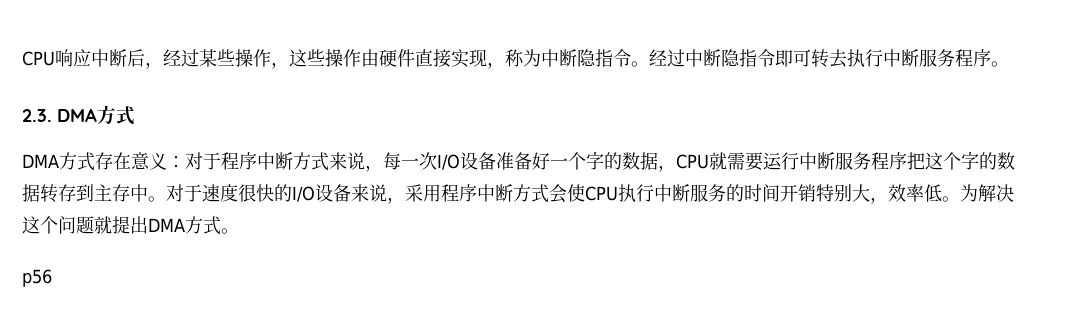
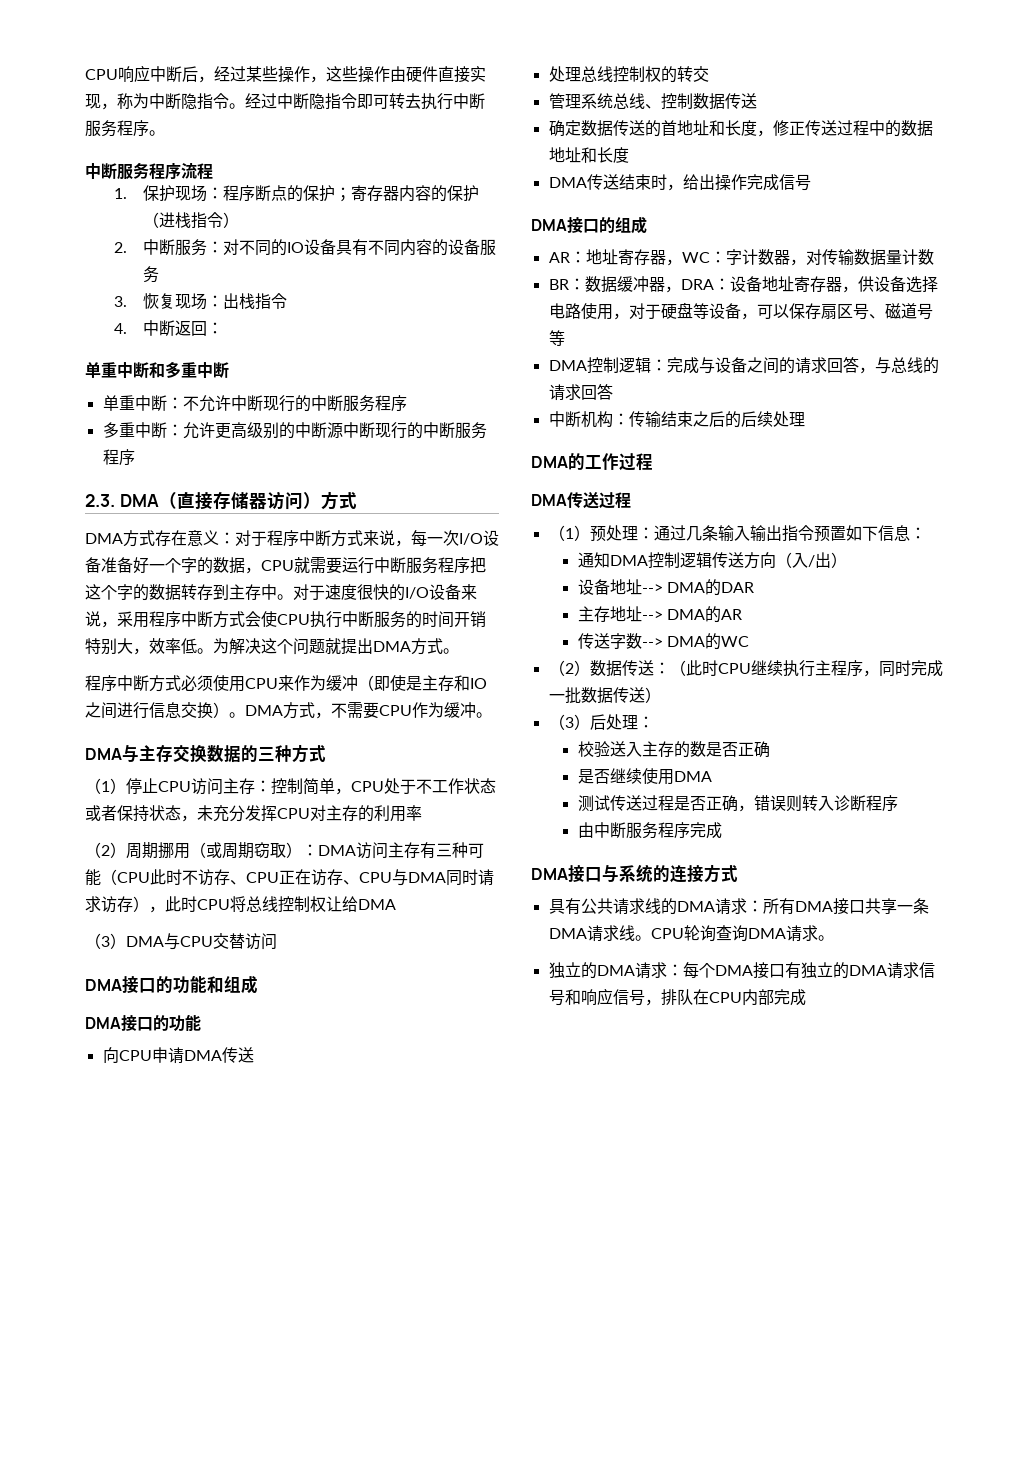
- 2.3. DMA方式
+ 中断服务程序流程
+ 1.保护现场：程序断点的保护；寄存器内容的保护（进栈指令）
+ 2.中断服务：对不同的IO设备具有不同内容的设备服务
+ 3.恢复现场：出栈指令
+ 4.中断返回：
+ 单重中断和多重中断
+ 单重中断：不允许中断现行的中断服务程序
+ 多重中断：允许更高级别的中断源中断现行的中断服务程序
+ 2.3. DMA（直接存储器访问）方式
- p56
+ 程序中断方式必须使用CPU来作为缓冲（即使是主存和IO之间进行信息交换）。DMA方式，不需要CPU作为缓冲。
+ DMA与主存交换数据的三种方式
+ （1）停止CPU访问主存：控制简单，CPU处于不工作状态或者保持状态，未充分发挥CPU对主存的利用率
+ （2）周期挪用（或周期窃取）：DMA访问主存有三种可能（CPU此时不访存、CPU正在访存、CPU与DMA同时请求访存），此时CPU将总线控制权让给DMA
+ （3）DMA与CPU交替访问
+ DMA接口的功能和组成
+ DMA接口的功能
+ 向CPU申请DMA传送
+ 处理总线控制权的转交
+ 管理系统总线、控制数据传送
+ 确定数据传送的首地址和长度，修正传送过程中的数据地址和长度
+ DMA传送结束时，给出操作完成信号
+ DMA接口的组成
+ AR：地址寄存器，WC：字计数器，对传输数据量计数
+ BR：数据缓冲器，DRA：设备地址寄存器，供设备选择电路使用，对于硬盘等设备，可以保存扇区号、磁道号等
+ DMA控制逻辑：完成与设备之间的请求回答，与总线的请求回答
+ 中断机构：传输结束之后的后续处理
+ DMA的工作过程
+ DMA传送过程
+ （1）预处理：通过几条输入输出指令预置如下信息：
+ 通知DMA控制逻辑传送方向（入/出）
+ 设备地址--> DMA的DAR
+ 主存地址--> DMA的AR
+ 传送字数--> DMA的WC
+ （2）数据传送：（此时CPU继续执行主程序，同时完成一批数据传送）
+ （3）后处理：
+ 校验送入主存的数是否正确
+ 是否继续使用DMA
+ 测试传送过程是否正确，错误则转入诊断程序
+ 由中断服务程序完成
+ DMA接口与系统的连接方式
+ 具有公共请求线的DMA请求：所有DMA接口共享一条DMA请求线。CPU轮询查询DMA请求。
+ 独立的DMA请求：每个DMA接口有独立的DMA请求信号和响应信号，排队在CPU内部完成

